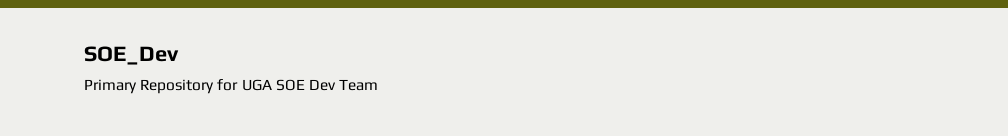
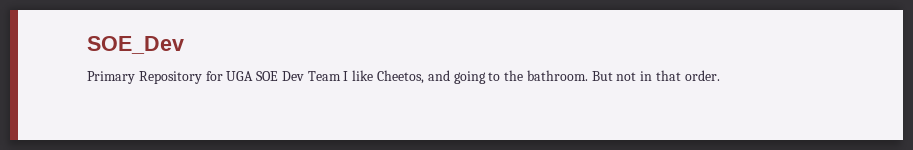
- Primary Repository for UGA SOE Dev Team
+ Primary Repository for UGA SOE Dev Team I like Cheetos, and going to the bathroom. But not in that order.

